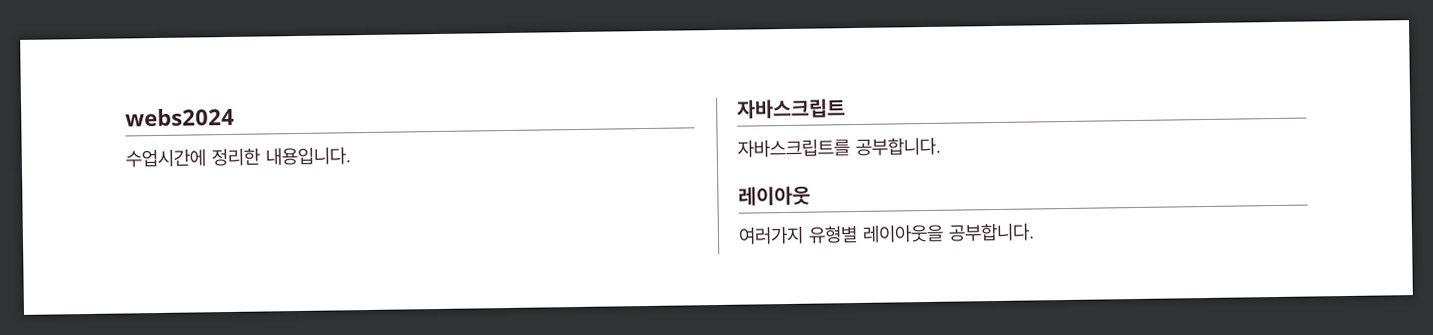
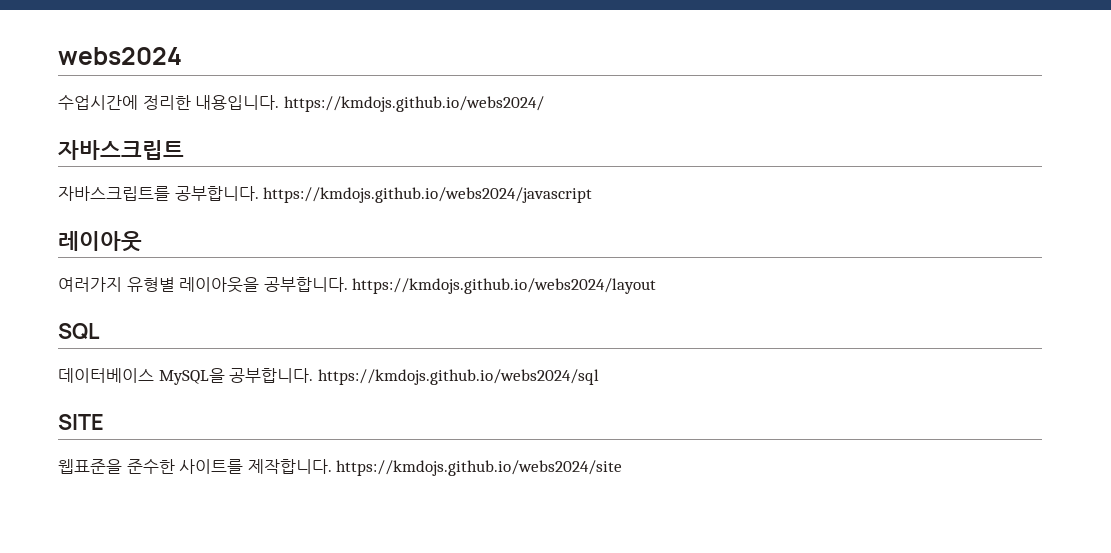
- 수업시간에 정리한 내용입니다.
+ 수업시간에 정리한 내용입니다. https://kmdojs.github.io/webs2024/
- 자바스크립트를 공부합니다.
+ 자바스크립트를 공부합니다. https://kmdojs.github.io/webs2024/javascript
- 여러가지 유형별 레이아웃을 공부합니다.
+ 여러가지 유형별 레이아웃을 공부합니다. https://kmdojs.github.io/webs2024/layout
+ SQL
+ 데이터베이스 MySQL을 공부합니다. https://kmdojs.github.io/webs2024/sql
+ SITE
+ 웹표준을 준수한 사이트를 제작합니다. https://kmdojs.github.io/webs2024/site

